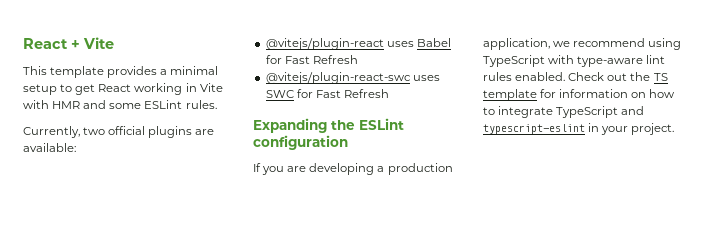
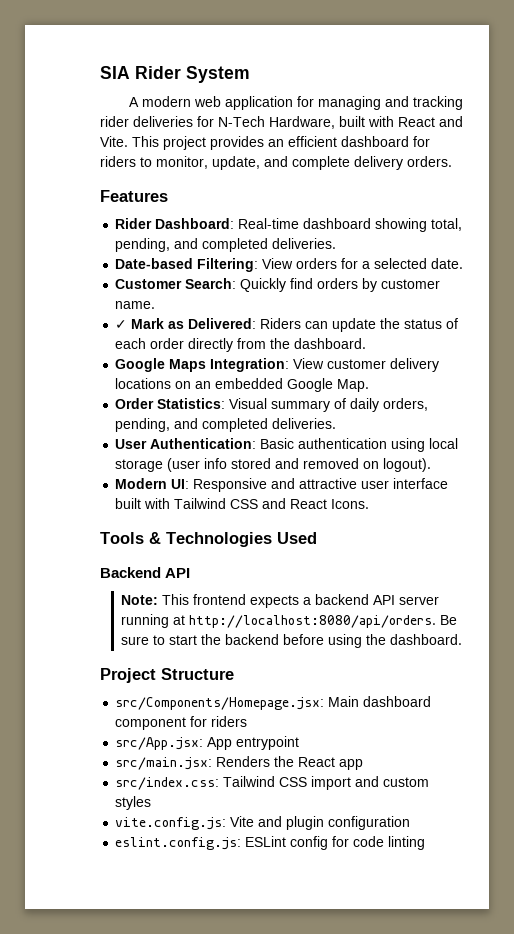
- React + Vite
- This template provides a minimal setup to get React working in Vite with HMR and some ESLint rules.
- Currently, two official plugins are available:
- @vitejs/plugin-react uses Babel for Fast Refresh
- @vitejs/plugin-react-swc uses SWC for Fast Refresh
- Expanding the ESLint configuration
- If you are developing a production application, we recommend using TypeScript with type-aware lint rules enabled. Check out the TS template for information on how to integrate TypeScript and typescript-eslint in your project.
+ SIA Rider System
+ A modern web application for managing and tracking rider deliveries for N-Tech Hardware, built with React and Vite. This project provides an efficient dashboard for riders to monitor, update, and complete delivery orders.
+ Features
+ Rider Dashboard: Real-time dashboard showing total, pending, and completed deliveries.
+ Date-based Filtering: View orders for a selected date.
+ Customer Search: Quickly find orders by customer name.
+ ✓ Mark as Delivered: Riders can update the status of each order directly from the dashboard.
+ Google Maps Integration: View customer delivery locations on an embedded Google Map.
+ Order Statistics: Visual summary of daily orders, pending, and completed deliveries.
+ User Authentication: Basic authentication using local storage (user info stored and removed on logout).
+ Modern UI: Responsive and attractive user interface built with Tailwind CSS and React Icons.
+ Tools & Technologies Used
+ Backend API
+ Note: This frontend expects a backend API server running at http://localhost:8080/api/orders. Be sure to start the backend before using the dashboard.
+ Project Structure
+ src/Components/Homepage.jsx: Main dashboard component for riders
+ src/App.jsx: App entrypoint
+ src/main.jsx: Renders the React app
+ src/index.css: Tailwind CSS import and custom styles
+ vite.config.js: Vite and plugin configuration
+ eslint.config.js: ESLint config for code linting

